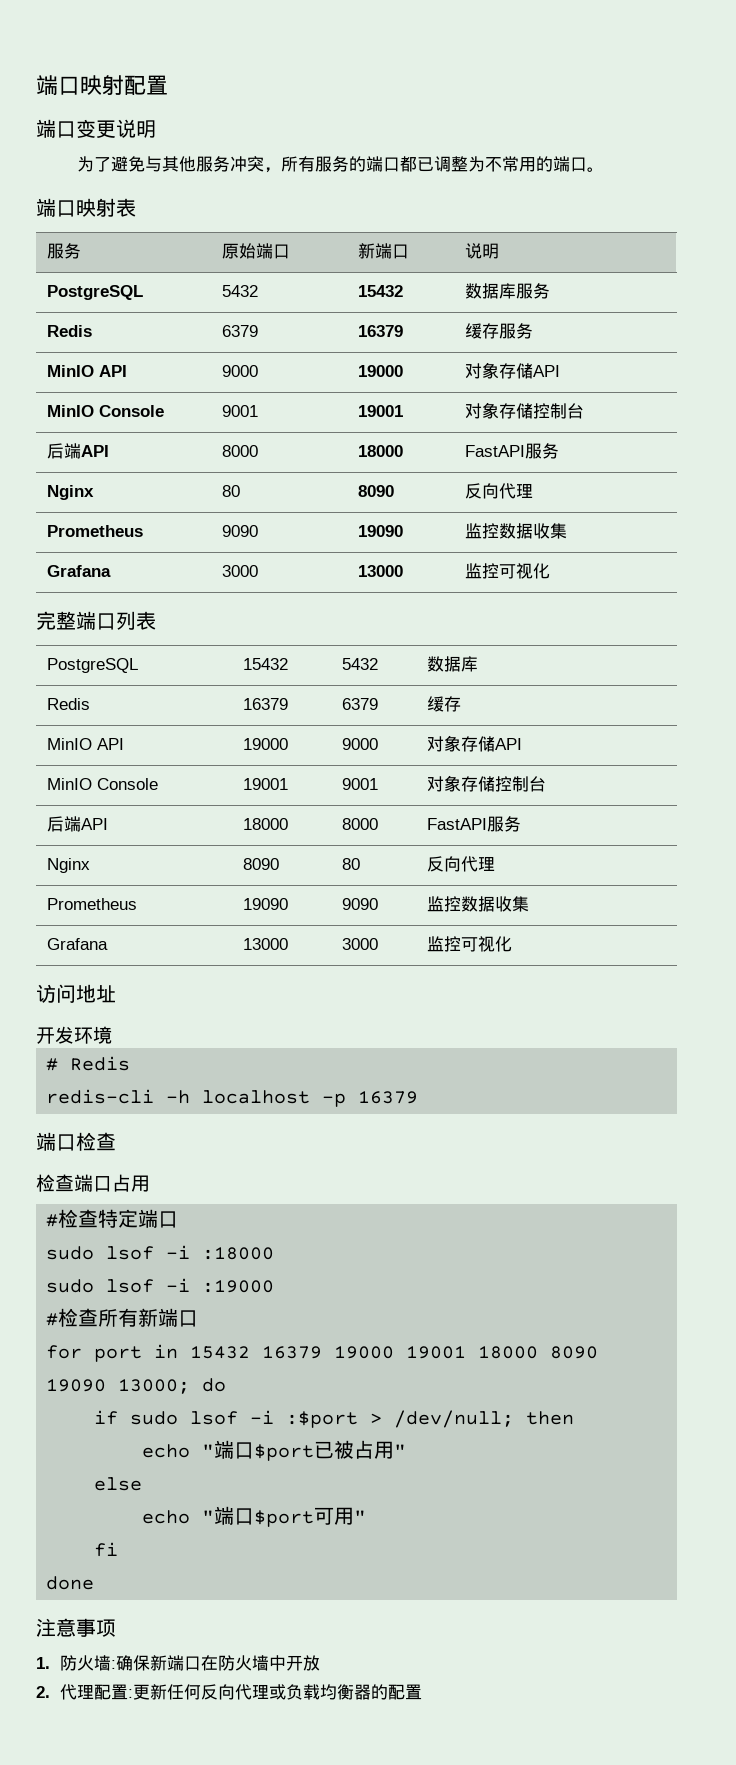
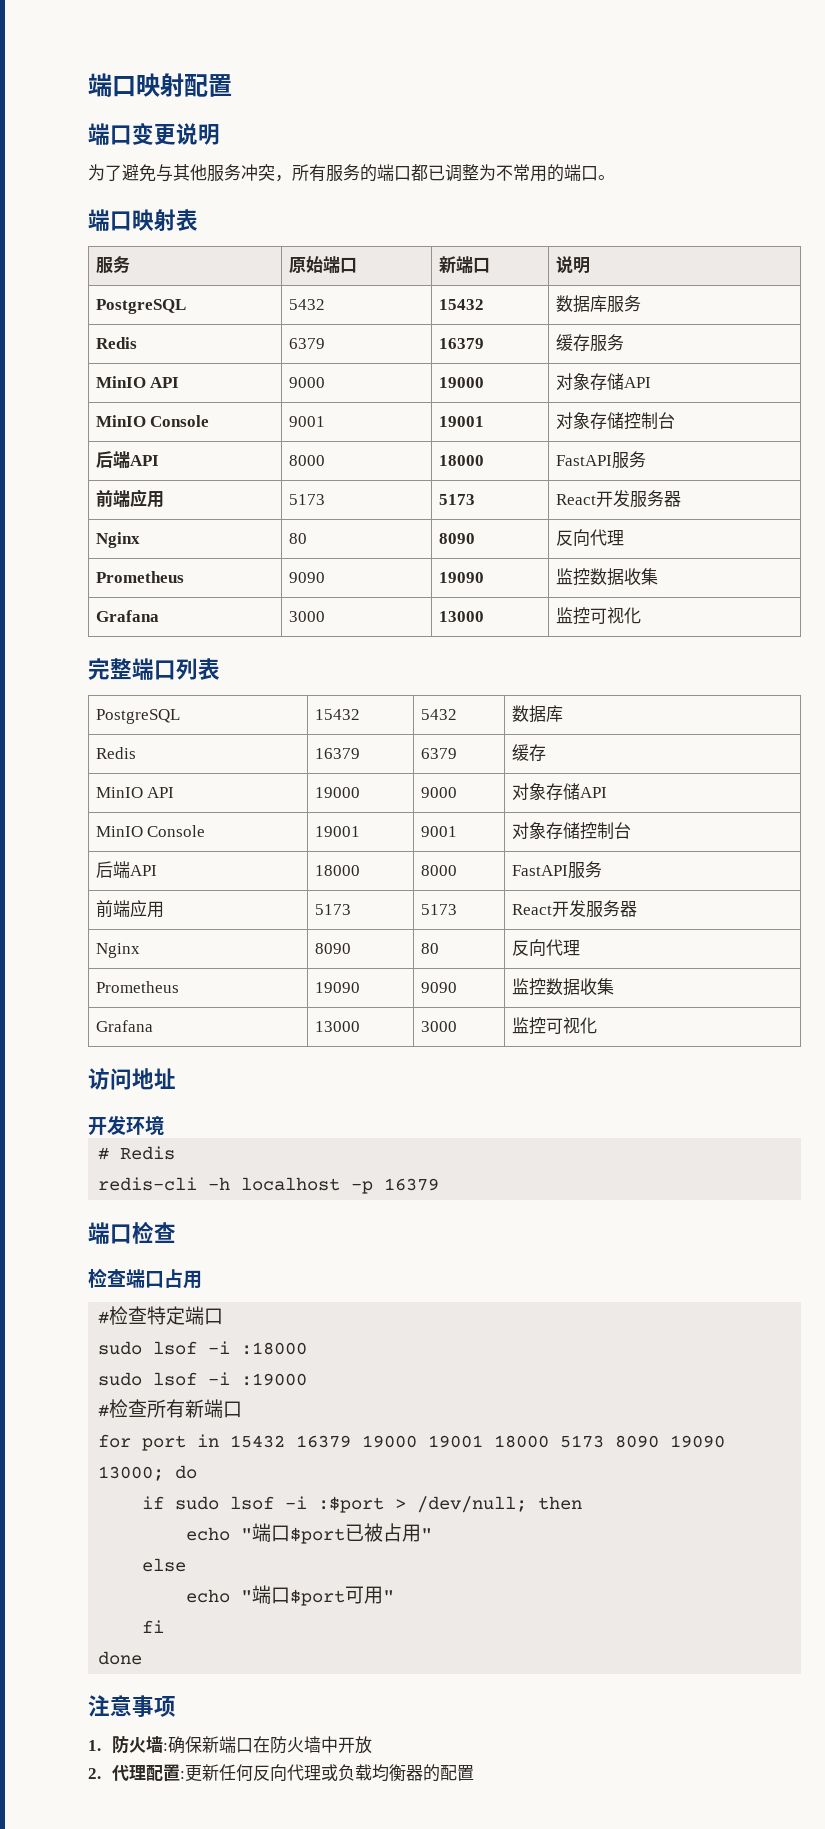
  后端API | 8000 | 18000 | FastAPI服务
+ 前端应用 | 5173 | 5173 | React开发服务器
  后端API | 18000 | 8000 | FastAPI服务
+ 前端应用 | 5173 | 5173 | React开发服务器
- for port in 15432 16379 19000 19001 18000 8090 19090 13000; do
+ for port in 15432 16379 19000 19001 18000 5173 8090 19090 13000; do

